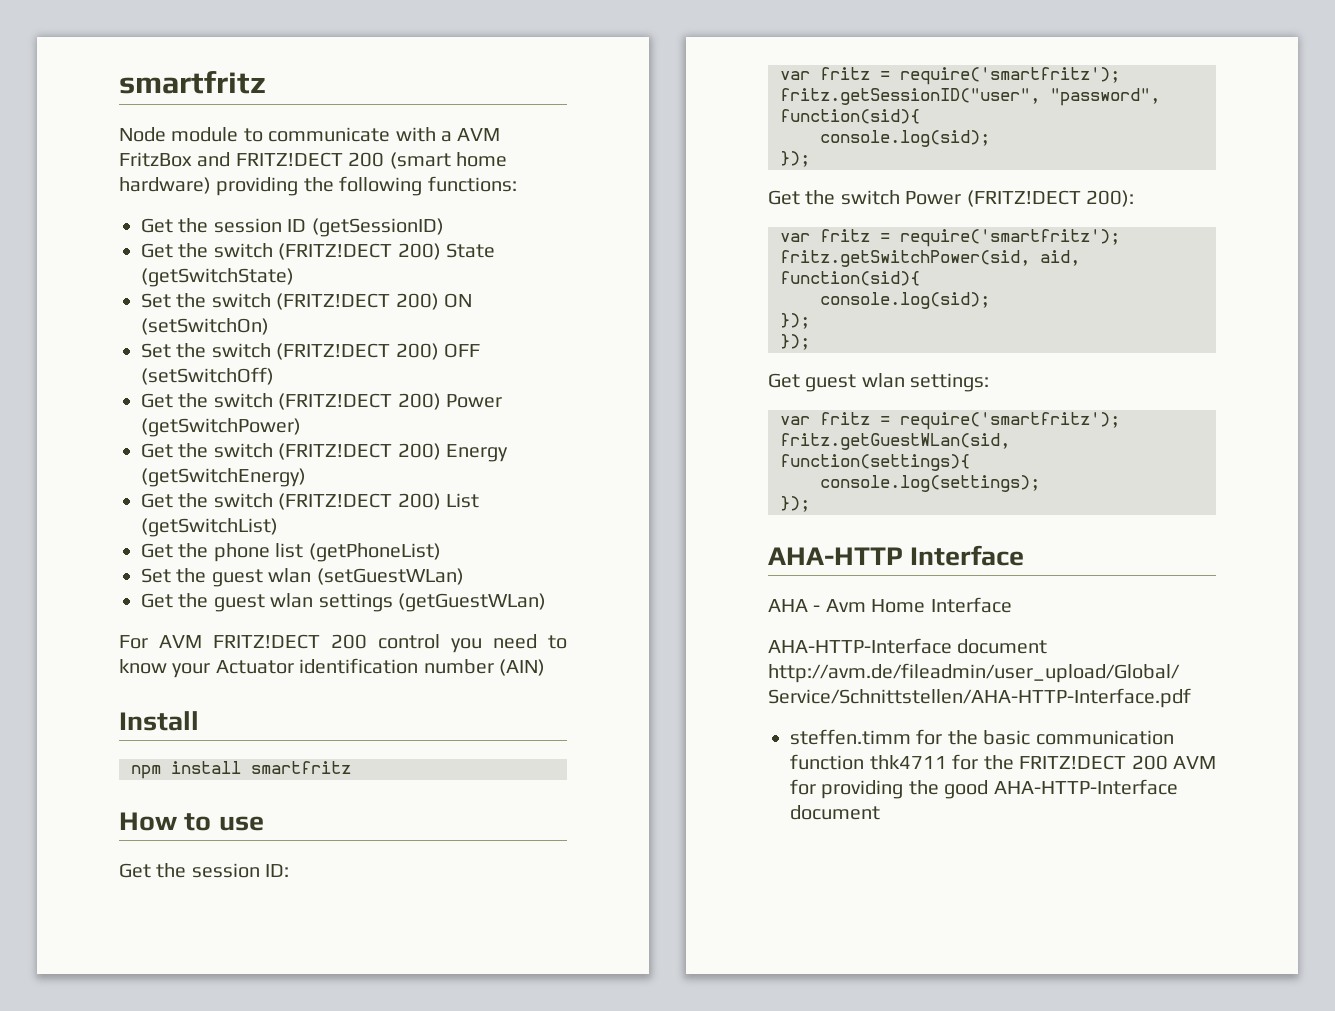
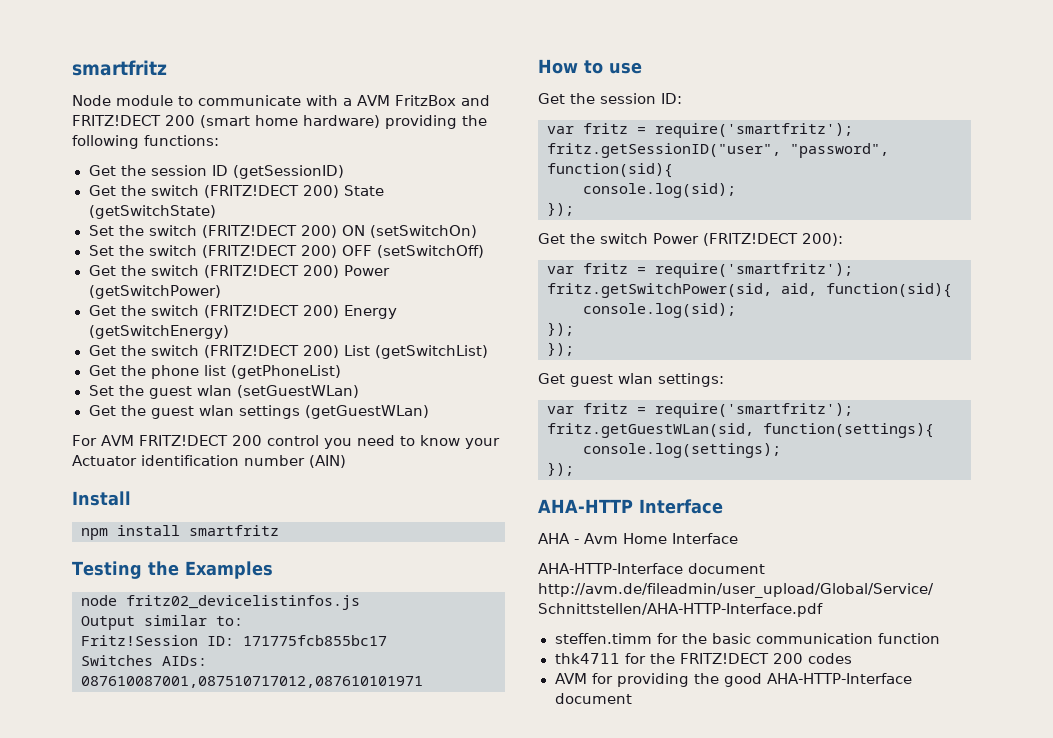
+ Testing the Examples
+ node fritz02_devicelistinfos.js
+ Output similar to:
+ Fritz!Session ID: 171775fcb855bc17
+ Switches AIDs: 087610087001,087510717012,087610101971
- steffen.timm for the basic communication function thk4711 for the FRITZ!DECT 200 AVM for providing the good AHA-HTTP-Interface document
+ steffen.timm for the basic communication function
+ thk4711 for the FRITZ!DECT 200 codes
+ AVM for providing the good AHA-HTTP-Interface document

